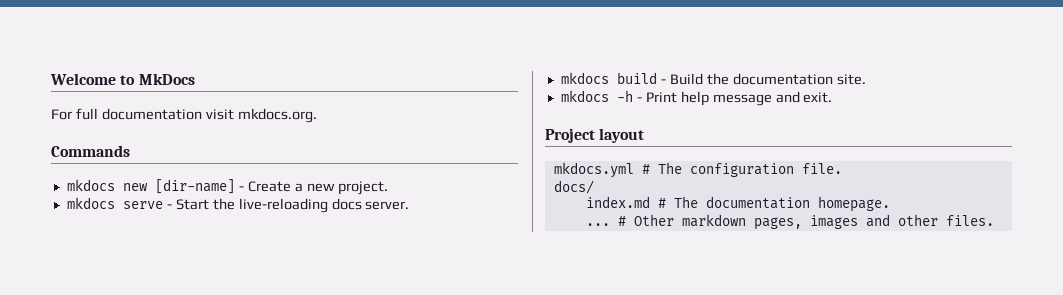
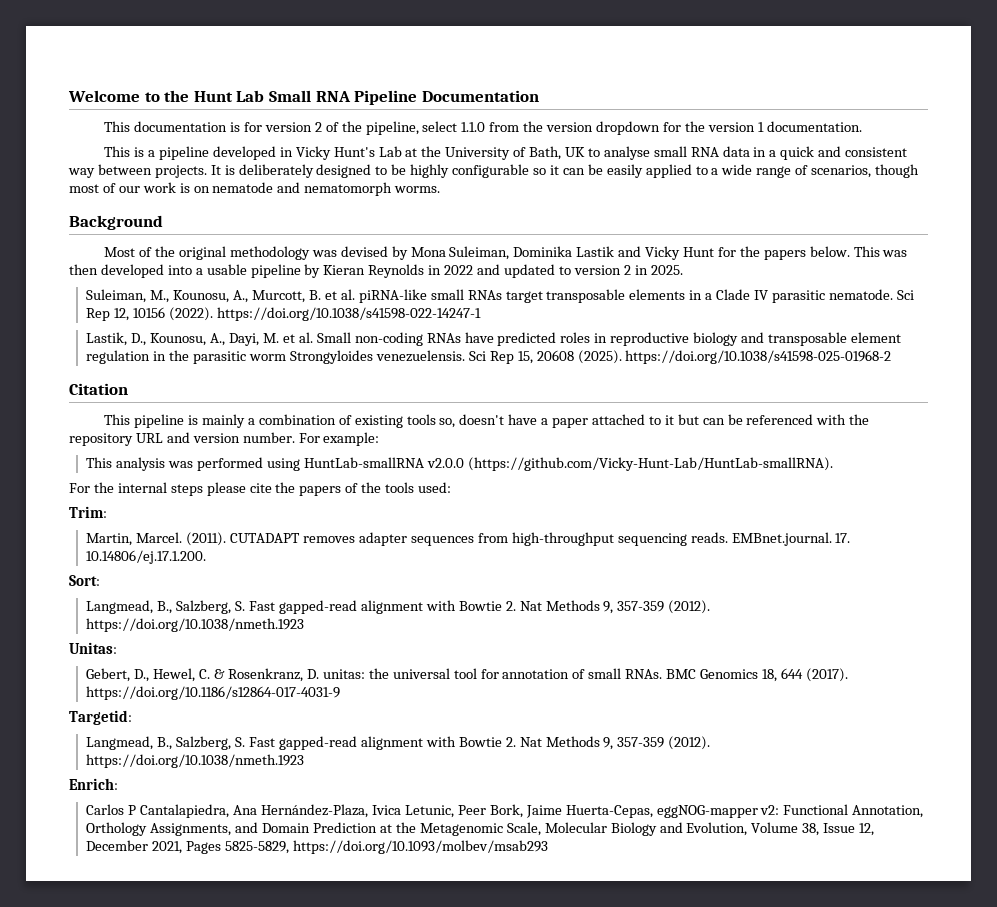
- Welcome to MkDocs
- For full documentation visit mkdocs.org.
- Commands
- mkdocs new [dir-name] - Create a new project.
- mkdocs serve - Start the live-reloading docs server.
- mkdocs build - Build the documentation site.
- mkdocs -h - Print help message and exit.
- Project layout
- mkdocs.yml # The configuration file.
- docs/
- index.md # The documentation homepage.
- ... # Other markdown pages, images and other files.
+ Welcome to the Hunt Lab Small RNA Pipeline Documentation
+ This documentation is for version 2 of the pipeline, select 1.1.0 from the version dropdown for the version 1 documentation.
+ This is a pipeline developed in Vicky Hunt's Lab at the University of Bath, UK to analyse small RNA data in a quick and consistent way between projects. It is deliberately designed to be highly configurable so it can be easily applied to a wide range of scenarios, though most of our work is on nematode and nematomorph worms.
+ Background
+ Most of the original methodology was devised by Mona Suleiman, Dominika Lastik and Vicky Hunt for the papers below. This was then developed into a usable pipeline by Kieran Reynolds in 2022 and updated to version 2 in 2025.
+ Suleiman, M., Kounosu, A., Murcott, B. et al. piRNA-like small RNAs target transposable elements in a Clade IV parasitic nematode. Sci Rep 12, 10156 (2022). https://doi.org/10.1038/s41598-022-14247-1
+ Lastik, D., Kounosu, A., Dayi, M. et al. Small non-coding RNAs have predicted roles in reproductive biology and transposable element regulation in the parasitic worm Strongyloides venezuelensis. Sci Rep 15, 20608 (2025). https://doi.org/10.1038/s41598-025-01968-2
+ Citation
+ This pipeline is mainly a combination of existing tools so, doesn't have a paper attached to it but can be referenced with the repository URL and version number. For example:
+ This analysis was performed using HuntLab-smallRNA v2.0.0 (https://github.com/Vicky-Hunt-Lab/HuntLab-smallRNA).
+ For the internal steps please cite the papers of the tools used:
+ Trim:
+ Martin, Marcel. (2011). CUTADAPT removes adapter sequences from high-throughput sequencing reads. EMBnet.journal. 17. 10.14806/ej.17.1.200.
+ Sort:
+ Langmead, B., Salzberg, S. Fast gapped-read alignment with Bowtie 2. Nat Methods 9, 357-359 (2012). https://doi.org/10.1038/nmeth.1923
+ Unitas:
+ Gebert, D., Hewel, C. & Rosenkranz, D. unitas: the universal tool for annotation of small RNAs. BMC Genomics 18, 644 (2017). https://doi.org/10.1186/s12864-017-4031-9
+ Targetid:
+ Langmead, B., Salzberg, S. Fast gapped-read alignment with Bowtie 2. Nat Methods 9, 357-359 (2012). https://doi.org/10.1038/nmeth.1923
+ Enrich:
+ Carlos P Cantalapiedra, Ana Hernández-Plaza, Ivica Letunic, Peer Bork, Jaime Huerta-Cepas, eggNOG-mapper v2: Functional Annotation, Orthology Assignments, and Domain Prediction at the Metagenomic Scale, Molecular Biology and Evolution, Volume 38, Issue 12, December 2021, Pages 5825-5829, https://doi.org/10.1093/molbev/msab293

